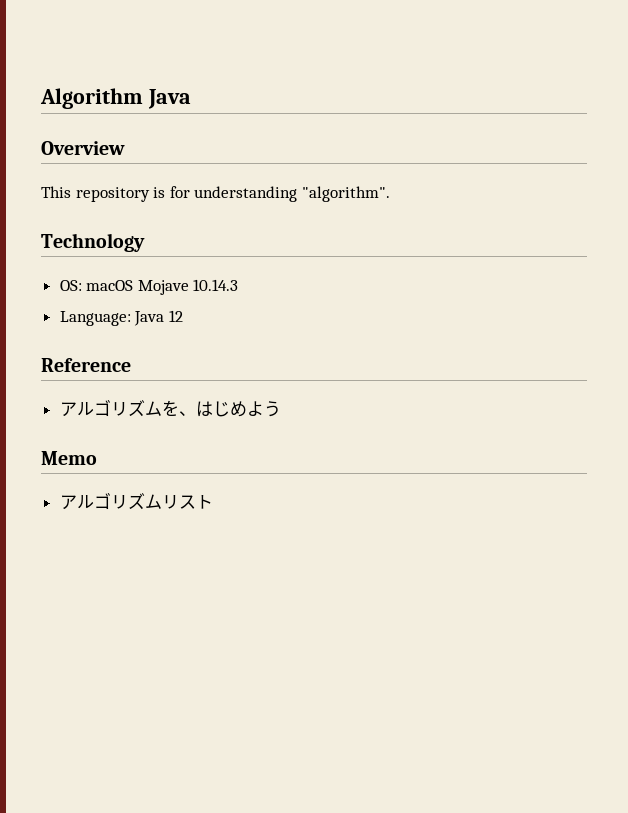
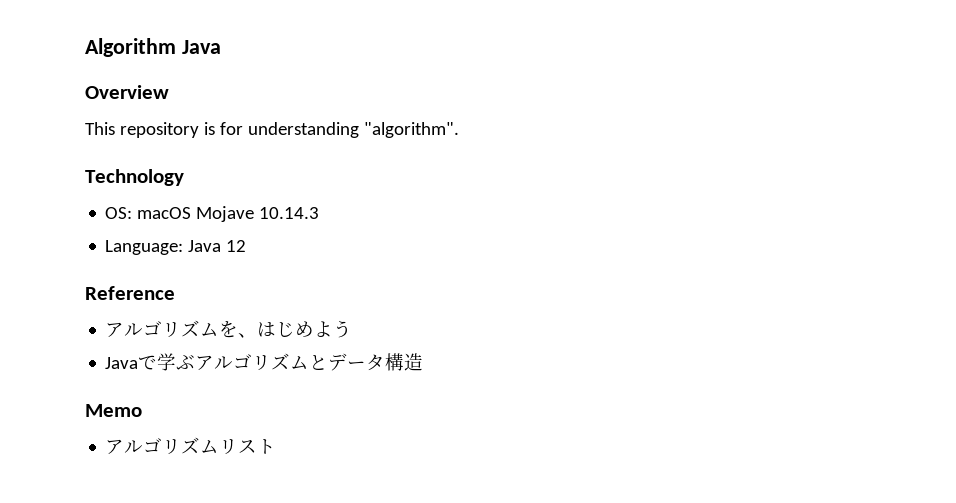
+ Javaで学ぶアルゴリズムとデータ構造

